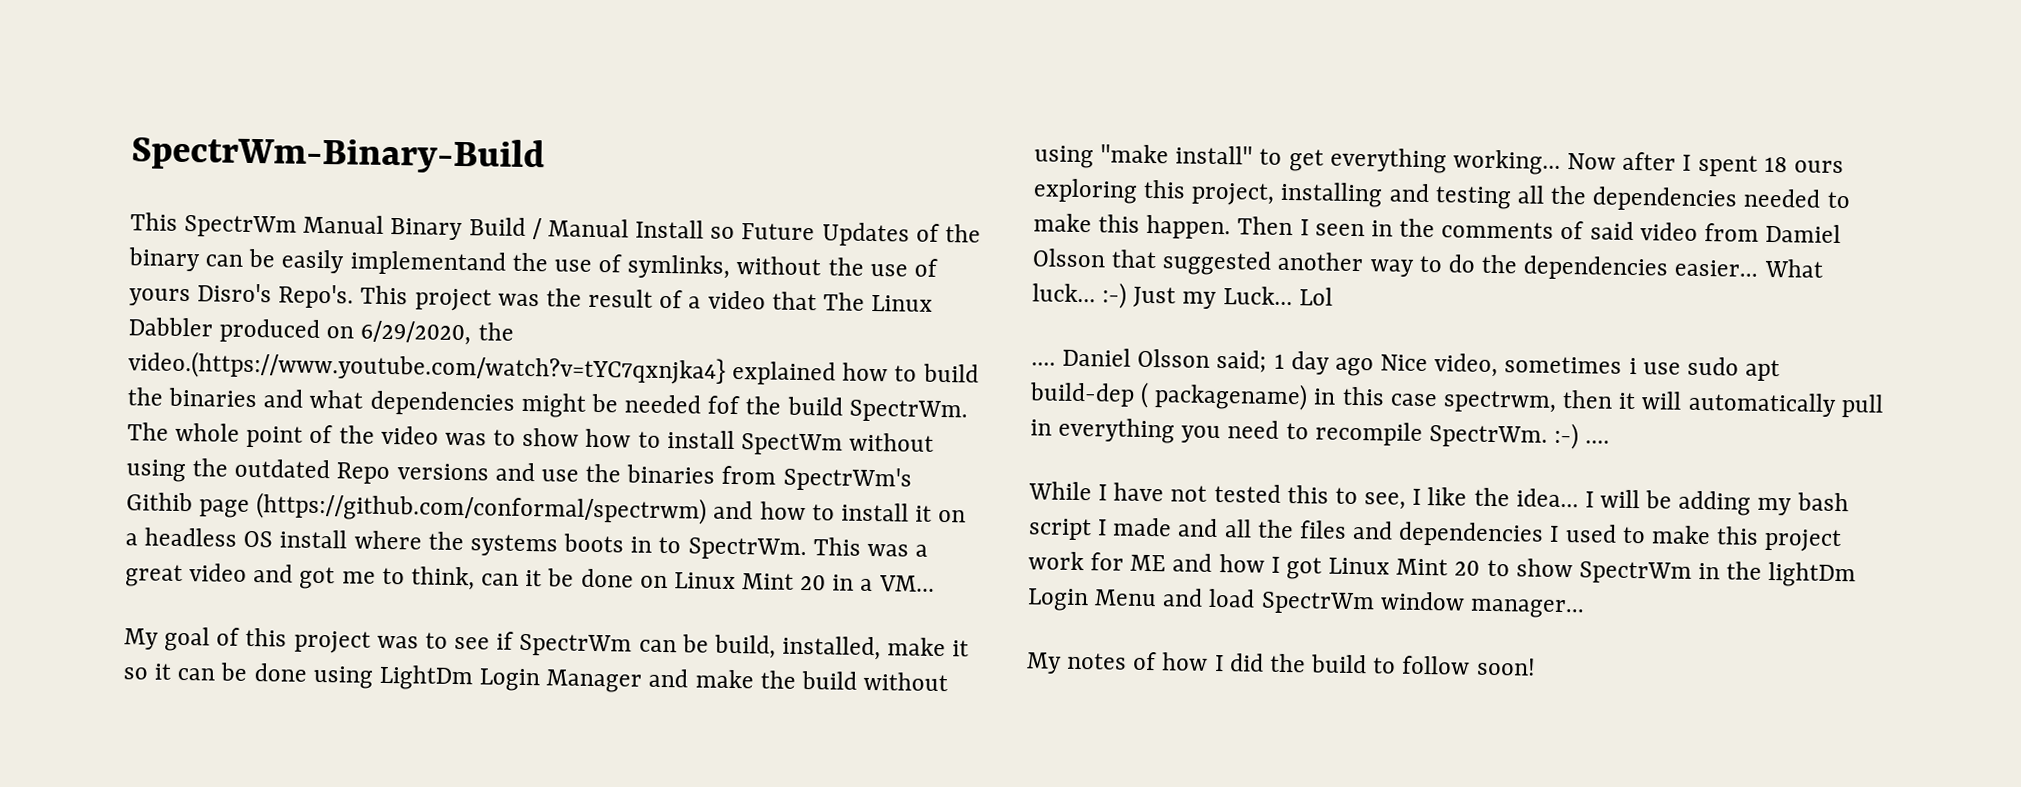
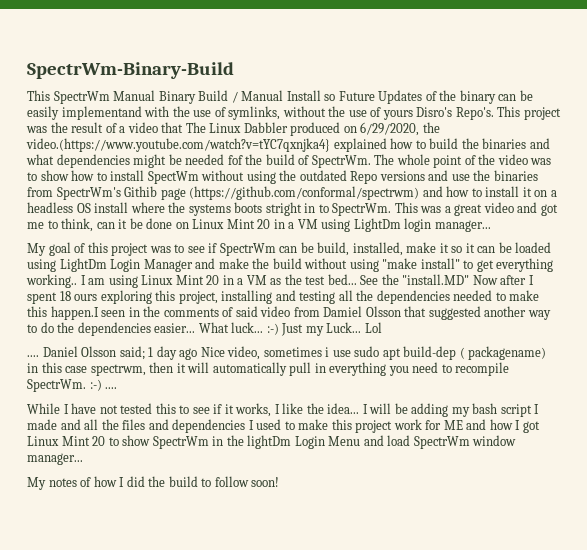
- This SpectrWm Manual Binary Build / Manual Install so Future Updates of the binary can be easily implementand the use of symlinks, without the use of yours Disro's Repo's.
+ This SpectrWm Manual Binary Build / Manual Install so Future Updates of the binary can be easily implementand with the use of symlinks, without the use of yours Disro's Repo's.
- This project was the result of a video that The Linux Dabbler produced on 6/29/2020, the video.(https://www.youtube.com/watch?v=tYC7qxnjka4} explained how to build the binaries and what dependencies might be needed fof the build SpectrWm.
+ This project was the result of a video that The Linux Dabbler produced on 6/29/2020, the video.(https://www.youtube.com/watch?v=tYC7qxnjka4} explained how to build the binaries and what dependencies might be needed fof the build of SpectrWm.
- The whole point of the video was to show how to install SpectWm without using the outdated Repo versions and use the binaries from SpectrWm's Githib page (https://github.com/conformal/spectrwm) and how to install it on a headless OS install where the systems boots in to SpectrWm.
+ The whole point of the video was to show how to install SpectWm without using the outdated Repo versions and use the binaries from SpectrWm's Githib page (https://github.com/conformal/spectrwm) and how to install it on a headless OS install where the systems boots stright in to SpectrWm.
- This was a great video and got me to think, can it be done on Linux Mint 20 in a VM...
+ This was a great video and got me to think, can it be done on Linux Mint 20 in a VM using LightDm login manager...
- My goal of this project was to see if SpectrWm can be build, installed, make it so it can be done using LightDm Login Manager and make the build without using "make install" to get everything working... Now after I spent 18 ours exploring this project, installing and testing all the dependencies needed to make this happen. Then I seen in the comments of said video from Damiel Olsson that suggested another way to do the dependencies easier...
+ My goal of this project was to see if SpectrWm can be build, installed, make it so it can be loaded using LightDm Login Manager and make the build without using "make install" to get everything working.. I am using Linux Mint 20 in a VM as the test bed... See the "install.MD" Now after I spent 18 ours exploring this project, installing and testing all the dependencies needed to make this happen.I seen in the comments of said video from Damiel Olsson that suggested another way to do the dependencies easier...
- While I have not tested this to see, I like the idea...
+ While I have not tested this to see if it works, I like the idea...

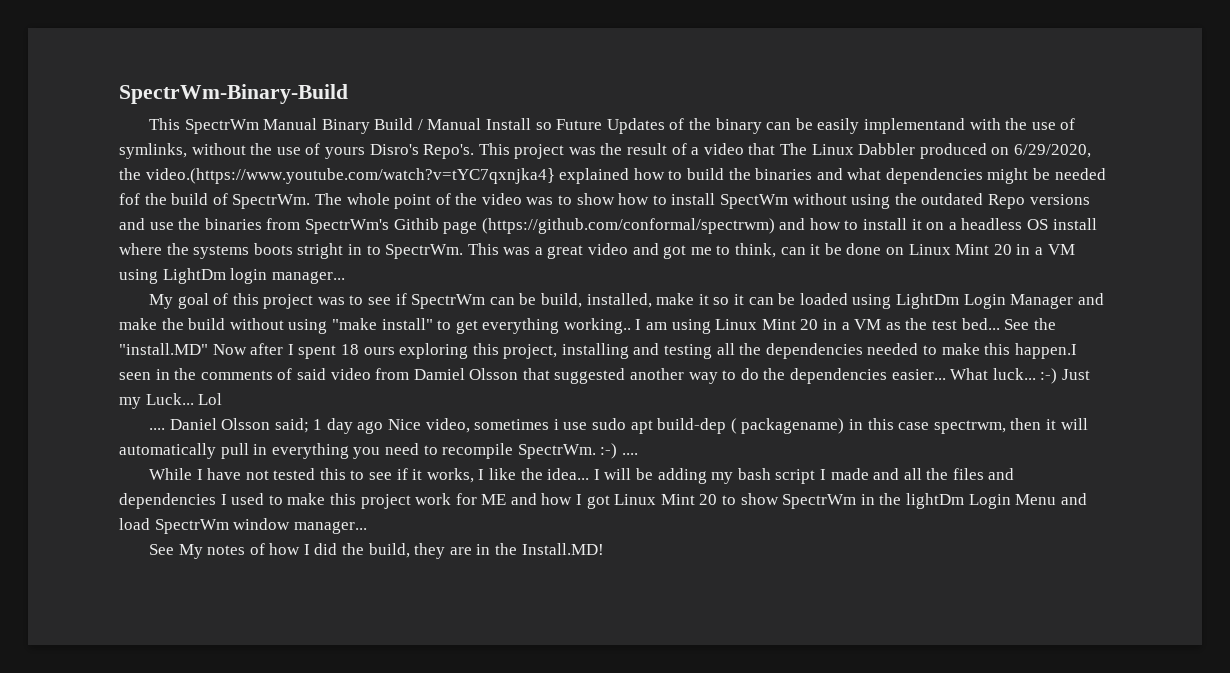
- My notes of how I did the build to follow soon!
+ See My notes of how I did the build, they are in the Install.MD!

